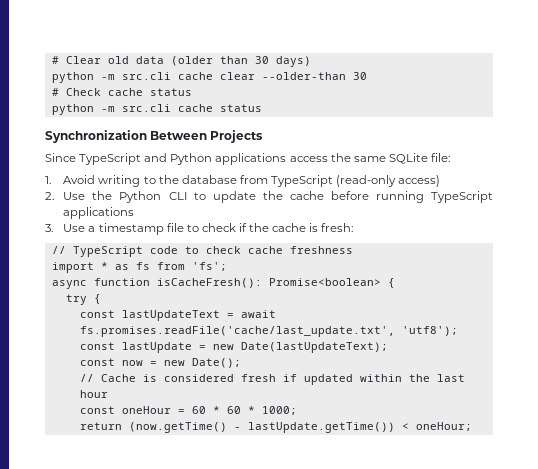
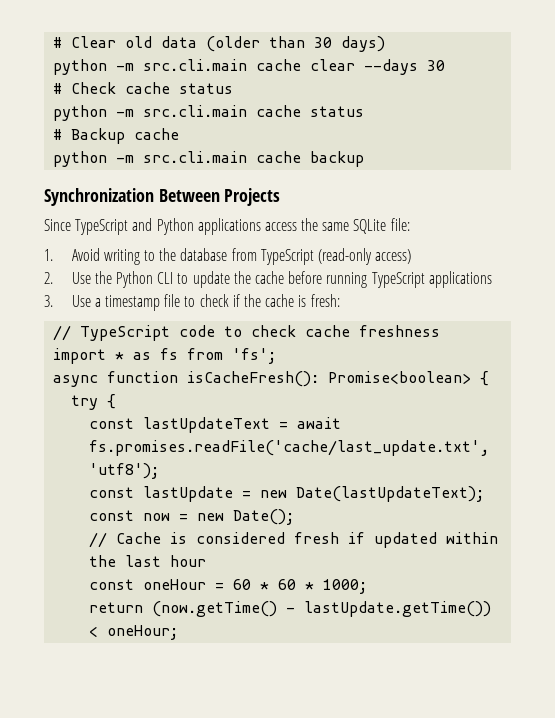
- python -m src.cli cache clear --older-than 30
+ python -m src.cli.main cache clear --days 30
- python -m src.cli cache status
+ python -m src.cli.main cache status
+ # Backup cache
+ python -m src.cli.main cache backup

